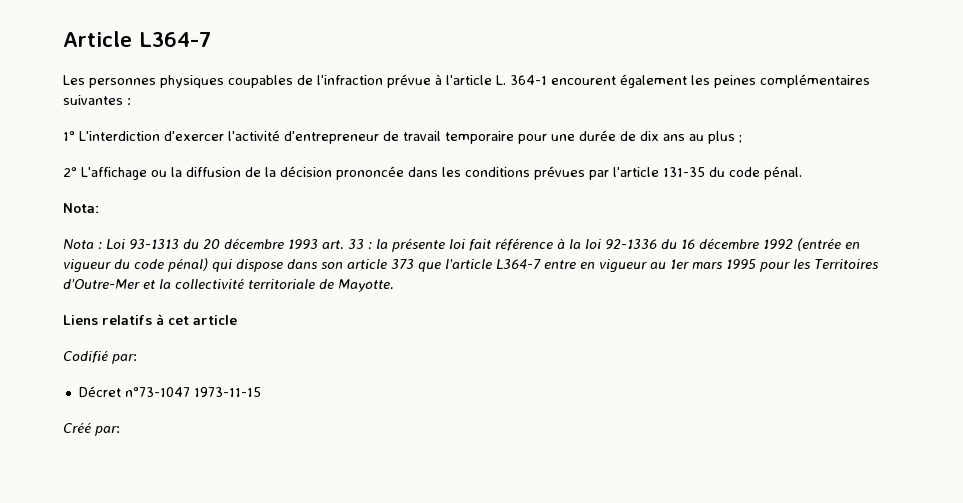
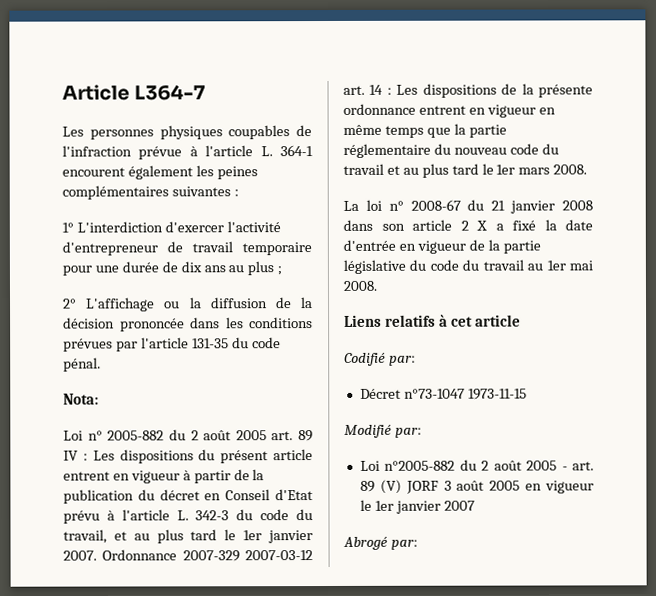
- Nota : Loi 93-1313 du 20 décembre 1993 art. 33 : la présente loi fait référence à la loi 92-1336 du 16 décembre 1992 (entrée en vigueur du code pénal) qui dispose dans son article 373 que l'article L364-7 entre en vigueur au 1er mars 1995 pour les Territoires d'Outre-Mer et la collectivité territoriale de Mayotte.
+ Loi n° 2005-882 du 2 août 2005 art. 89 IV : Les dispositions du présent article entrent en vigueur à partir de la publication du décret en Conseil d'Etat prévu à l'article L. 342-3 du code du travail, et au plus tard le 1er janvier 2007. Ordonnance 2007-329 2007-03-12 art. 14 : Les dispositions de la présente ordonnance entrent en vigueur en même temps que la partie réglementaire du nouveau code du travail et au plus tard le 1er mars 2008.
+ La loi n° 2008-67 du 21 janvier 2008 dans son article 2 X a fixé la date d'entrée en vigueur de la partie législative du code du travail au 1er mai 2008.
- Créé par:
+ Modifié par:
+ Loi n°2005-882 du 2 août 2005 - art. 89 (V) JORF 3 août 2005 en vigueur le 1er janvier 2007
+ Abrogé par:

